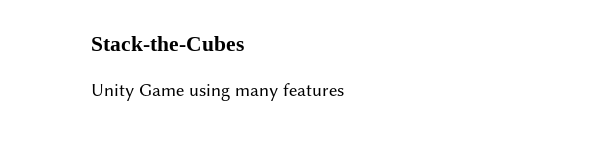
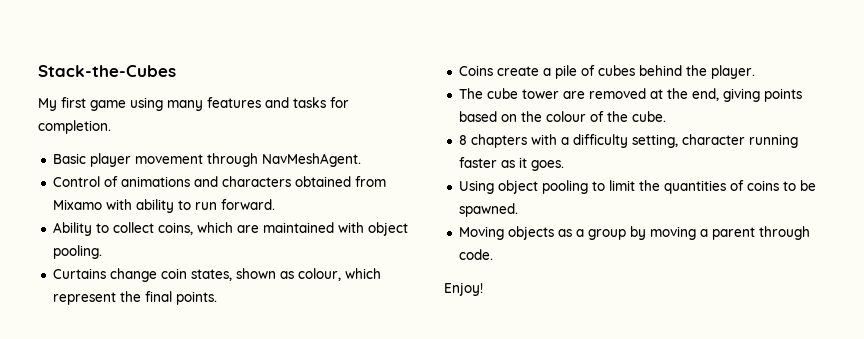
- Unity Game using many features
+ My first game using many features and tasks for completion.
+ Basic player movement through NavMeshAgent.
+ Control of animations and characters obtained from Mixamo with ability to run forward.
+ Ability to collect coins, which are maintained with object pooling.
+ Curtains change coin states, shown as colour, which represent the final points.
+ Coins create a pile of cubes behind the player.
+ The cube tower are removed at the end, giving points based on the colour of the cube.
+ 8 chapters with a difficulty setting, character running faster as it goes.
+ Using object pooling to limit the quantities of coins to be spawned.
+ Moving objects as a group by moving a parent through code.
+ Enjoy!

